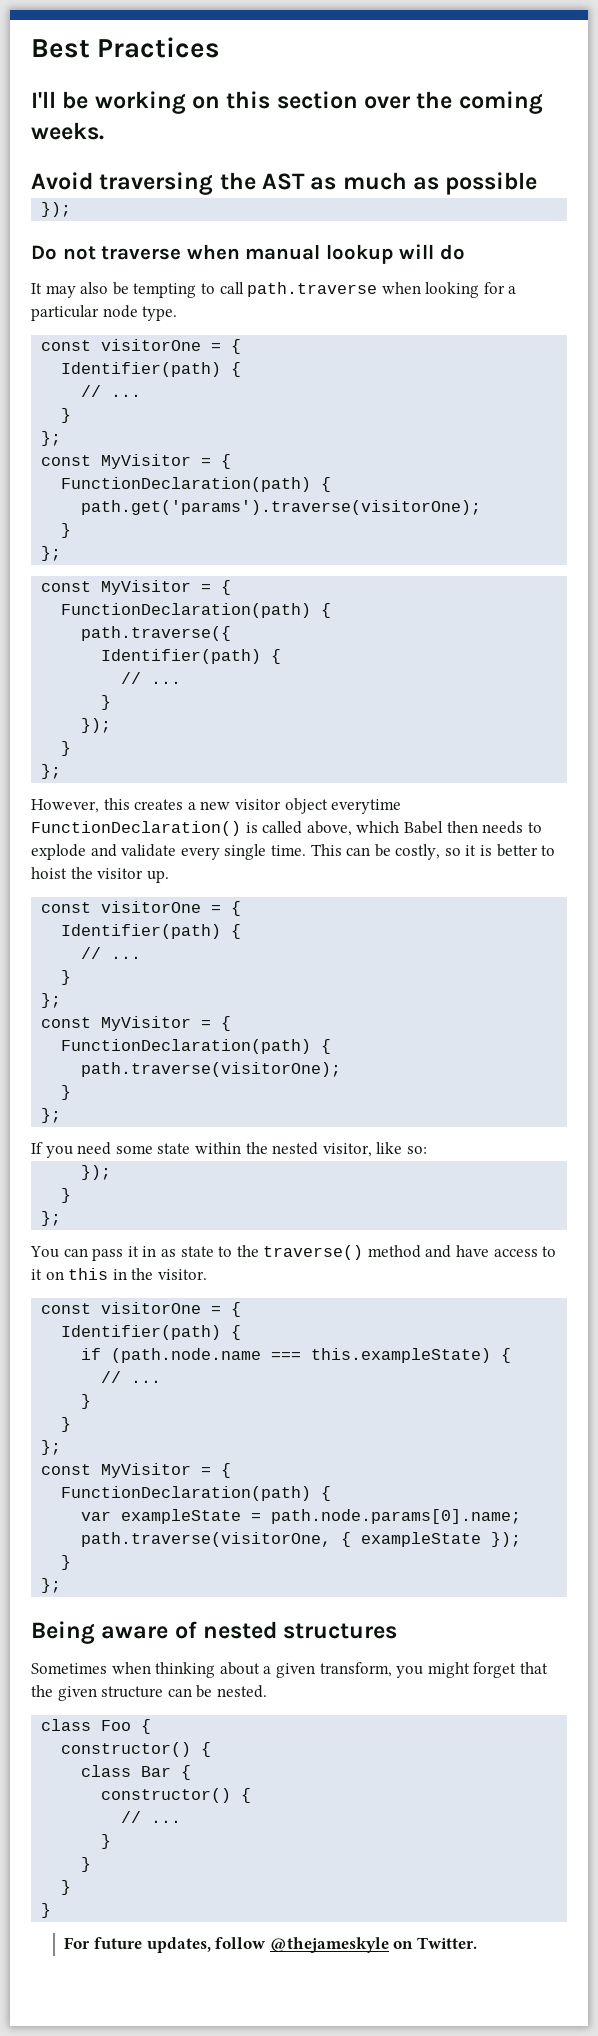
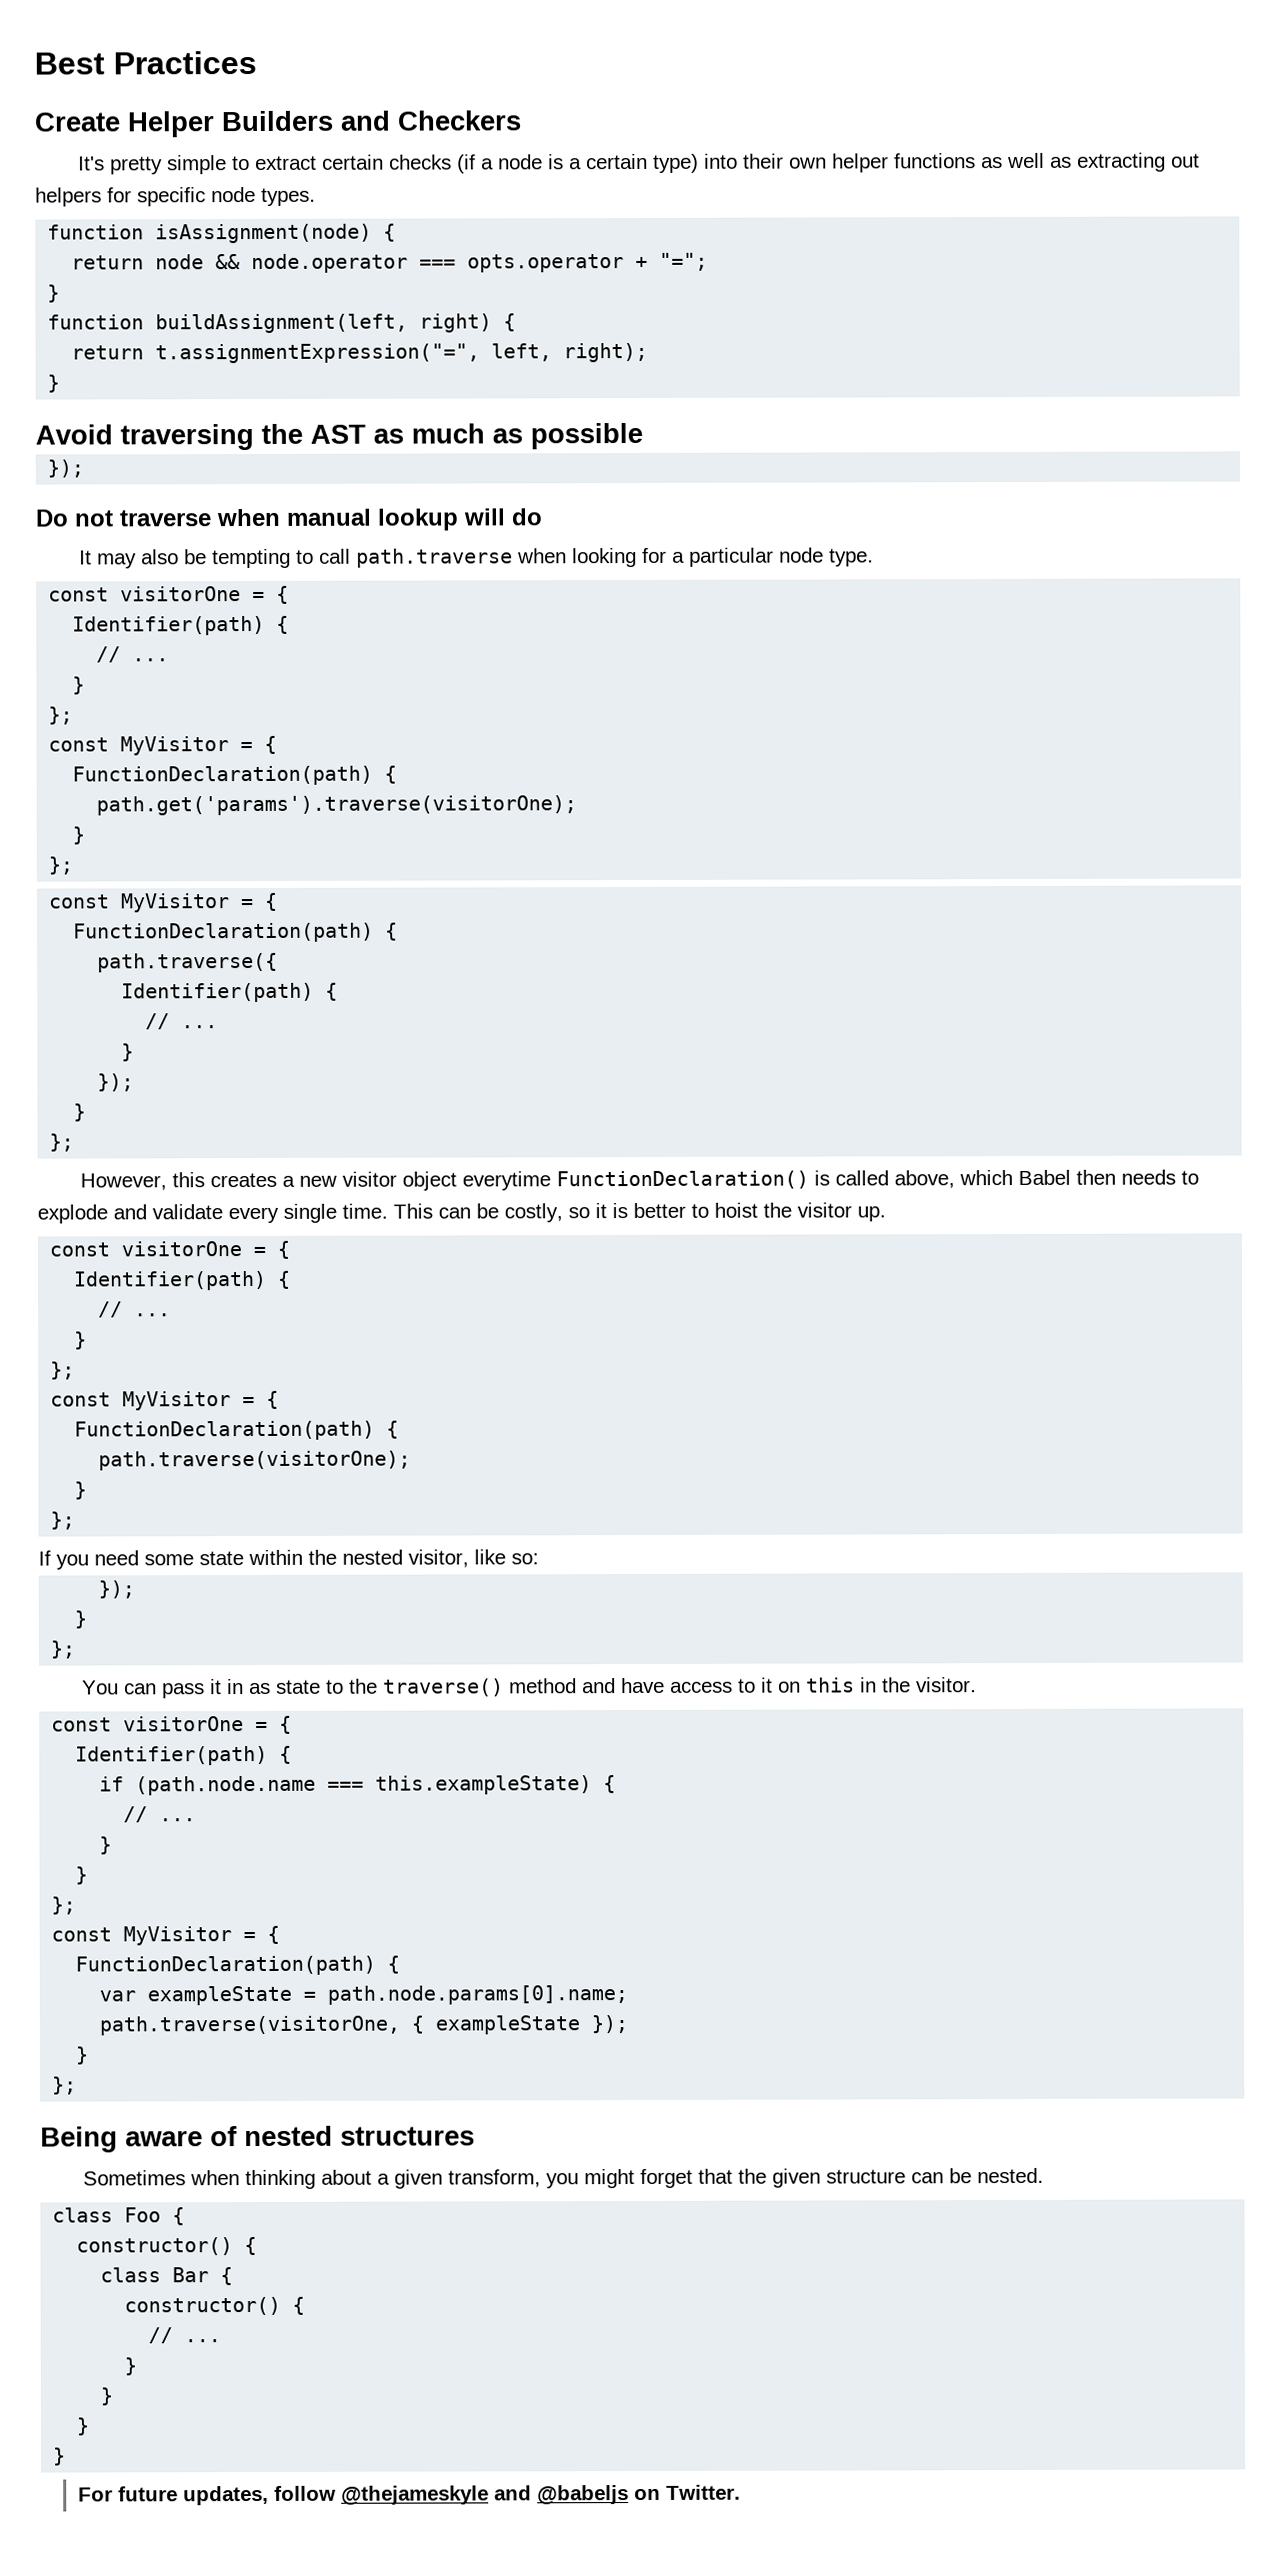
- I'll be working on this section over the coming weeks.
+ Create Helper Builders and Checkers
+ It's pretty simple to extract certain checks (if a node is a certain type) into their own helper functions as well as extracting out helpers for specific node types.
+ function isAssignment(node) {
+ return node && node.operator === opts.operator + "=";
+ }
+ function buildAssignment(left, right) {
+ return t.assignmentExpression("=", left, right);
+ }
- For future updates, follow @thejameskyle on Twitter.
+ For future updates, follow @thejameskyle and @babeljs on Twitter.

